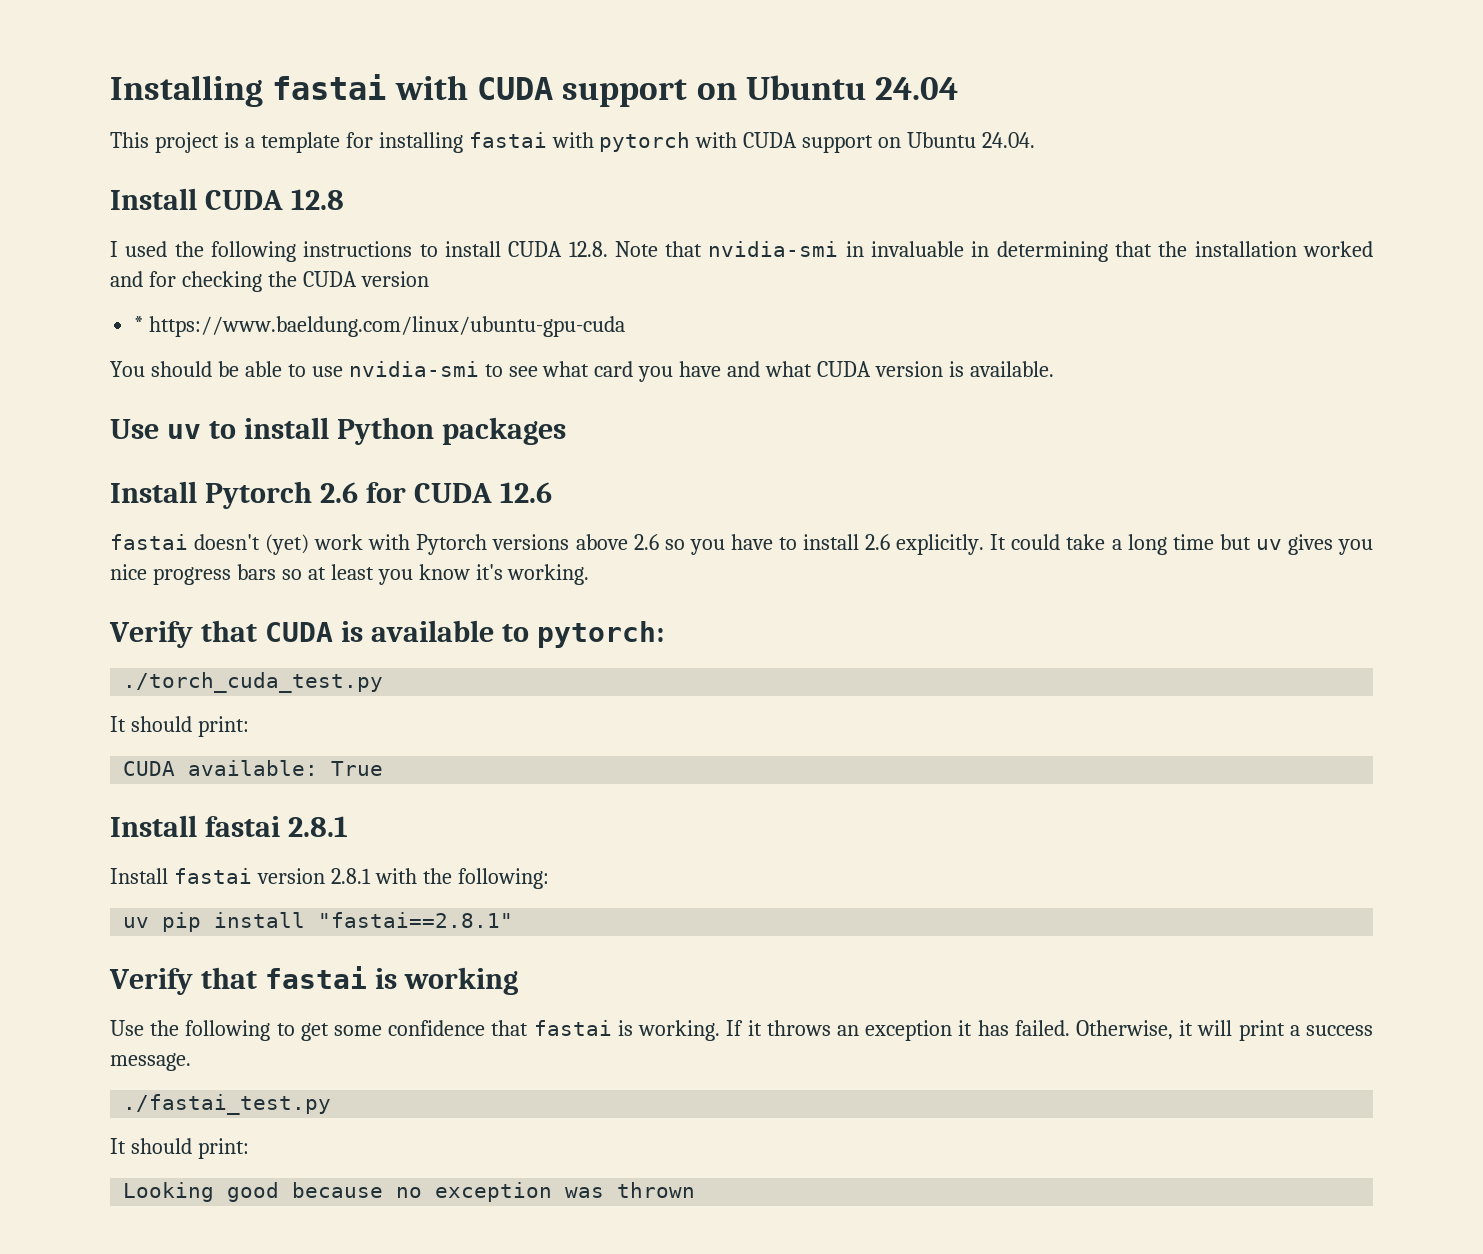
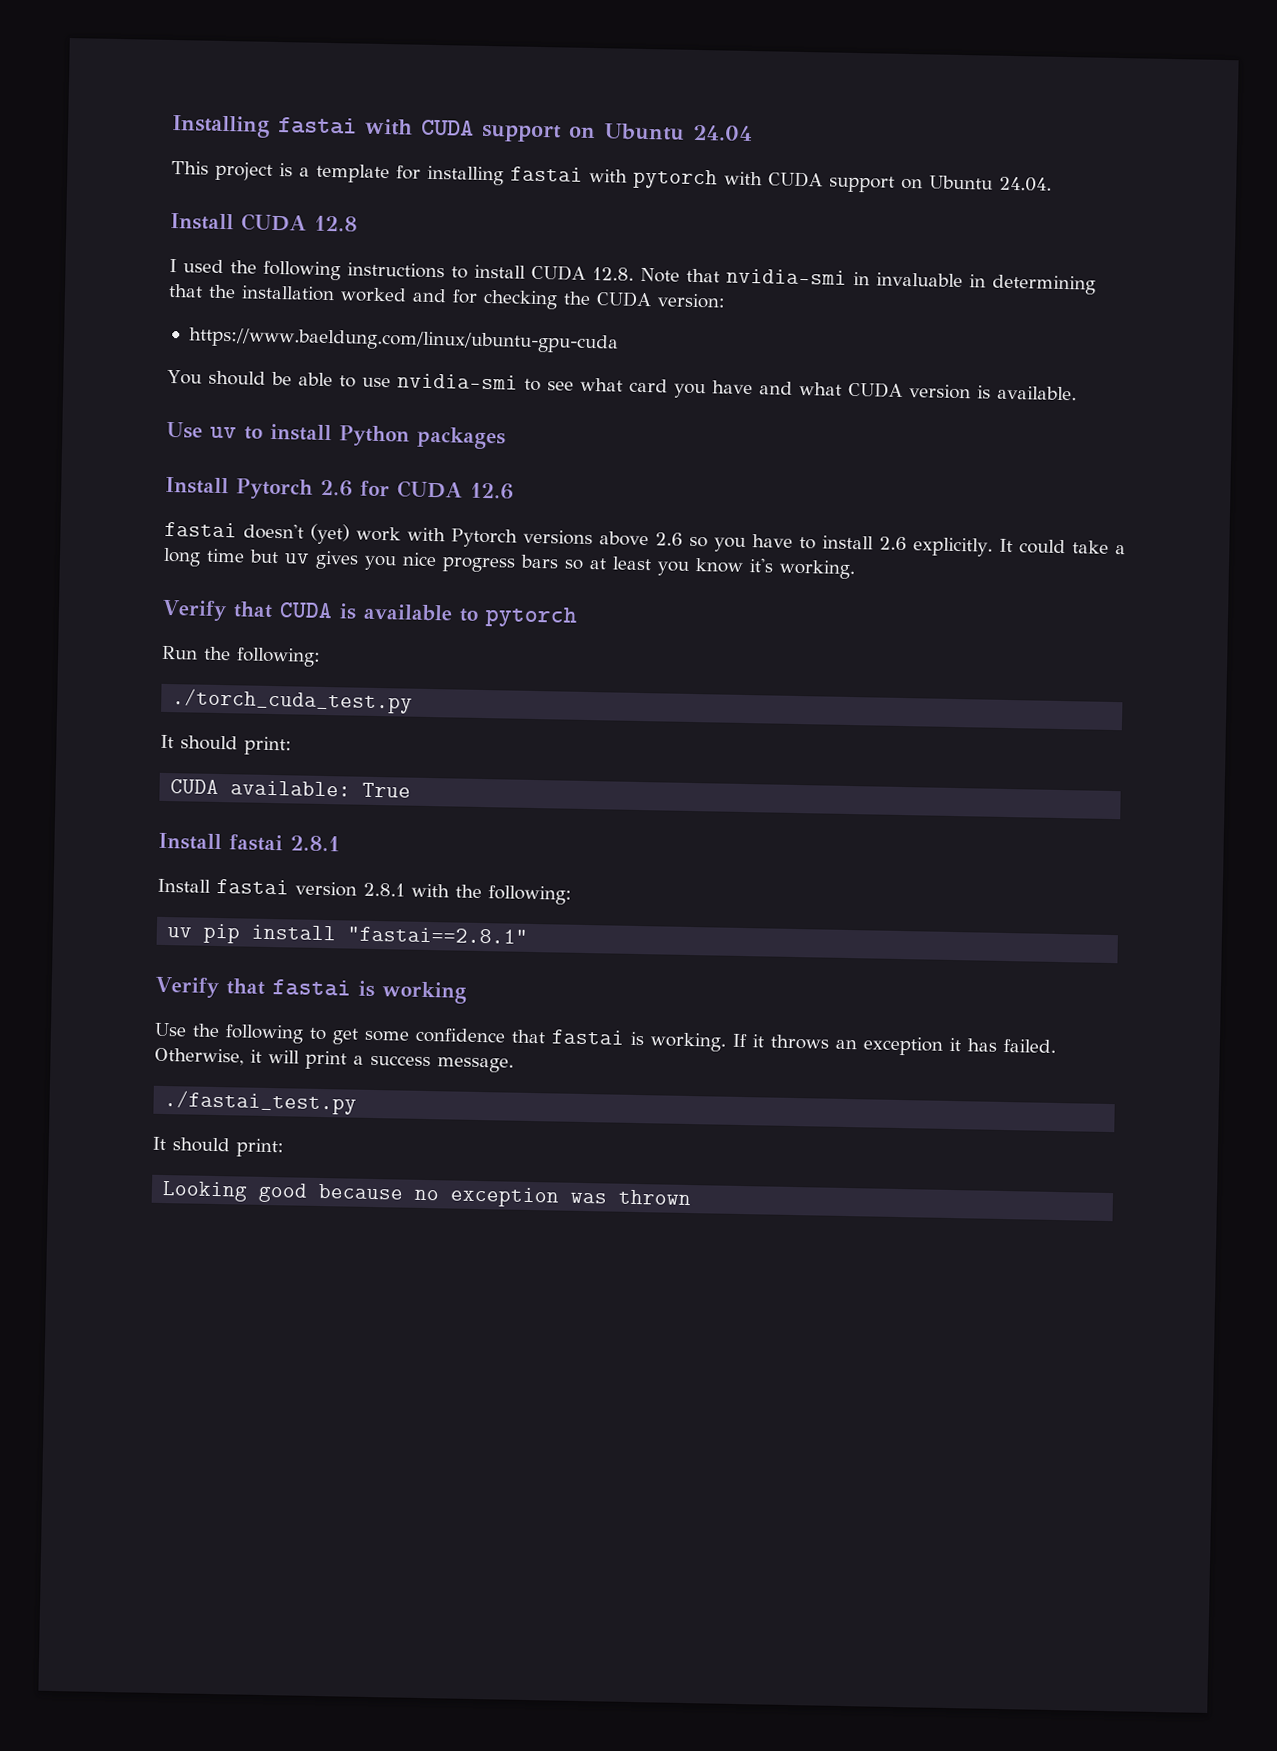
- I used the following instructions to install CUDA 12.8. Note that nvidia-smi in invaluable in determining that the installation worked and for checking the CUDA version
- * https://www.baeldung.com/linux/ubuntu-gpu-cuda
+ I used the following instructions to install CUDA 12.8. Note that nvidia-smi in invaluable in determining that the installation worked and for checking the CUDA version:
+ https://www.baeldung.com/linux/ubuntu-gpu-cuda
- Verify that CUDA is available to pytorch:
+ Verify that CUDA is available to pytorch
+ Run the following:

